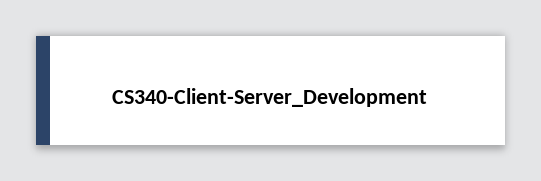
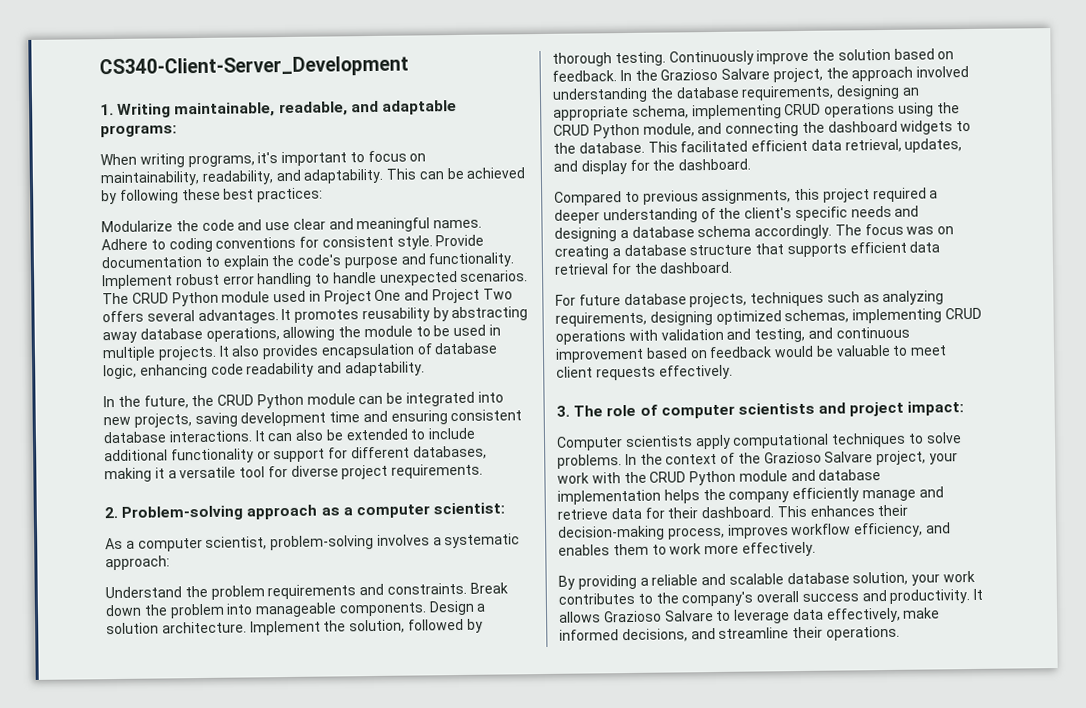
+ 1. Writing maintainable, readable, and adaptable programs:
+ When writing programs, it's important to focus on maintainability, readability, and adaptability. This can be achieved by following these best practices:
+ Modularize the code and use clear and meaningful names. Adhere to coding conventions for consistent style. Provide documentation to explain the code's purpose and functionality. Implement robust error handling to handle unexpected scenarios. The CRUD Python module used in Project One and Project Two offers several advantages. It promotes reusability by abstracting away database operations, allowing the module to be used in multiple projects. It also provides encapsulation of database logic, enhancing code readability and adaptability.
+ In the future, the CRUD Python module can be integrated into new projects, saving development time and ensuring consistent database interactions. It can also be extended to include additional functionality or support for different databases, making it a versatile tool for diverse project requirements.
+ 2. Problem-solving approach as a computer scientist:
+ As a computer scientist, problem-solving involves a systematic approach:
+ Understand the problem requirements and constraints. Break down the problem into manageable components. Design a solution architecture. Implement the solution, followed by thorough testing. Continuously improve the solution based on feedback. In the Grazioso Salvare project, the approach involved understanding the database requirements, designing an appropriate schema, implementing CRUD operations using the CRUD Python module, and connecting the dashboard widgets to the database. This facilitated efficient data retrieval, updates, and display for the dashboard.
+ Compared to previous assignments, this project required a deeper understanding of the client's specific needs and designing a database schema accordingly. The focus was on creating a database structure that supports efficient data retrieval for the dashboard.
+ For future database projects, techniques such as analyzing requirements, designing optimized schemas, implementing CRUD operations with validation and testing, and continuous improvement based on feedback would be valuable to meet client requests effectively.
+ 3. The role of computer scientists and project impact:
+ Computer scientists apply computational techniques to solve problems. In the context of the Grazioso Salvare project, your work with the CRUD Python module and database implementation helps the company efficiently manage and retrieve data for their dashboard. This enhances their decision-making process, improves workflow efficiency, and enables them to work more effectively.
+ By providing a reliable and scalable database solution, your work contributes to the company's overall success and productivity. It allows Grazioso Salvare to leverage data effectively, make informed decisions, and streamline their operations.

